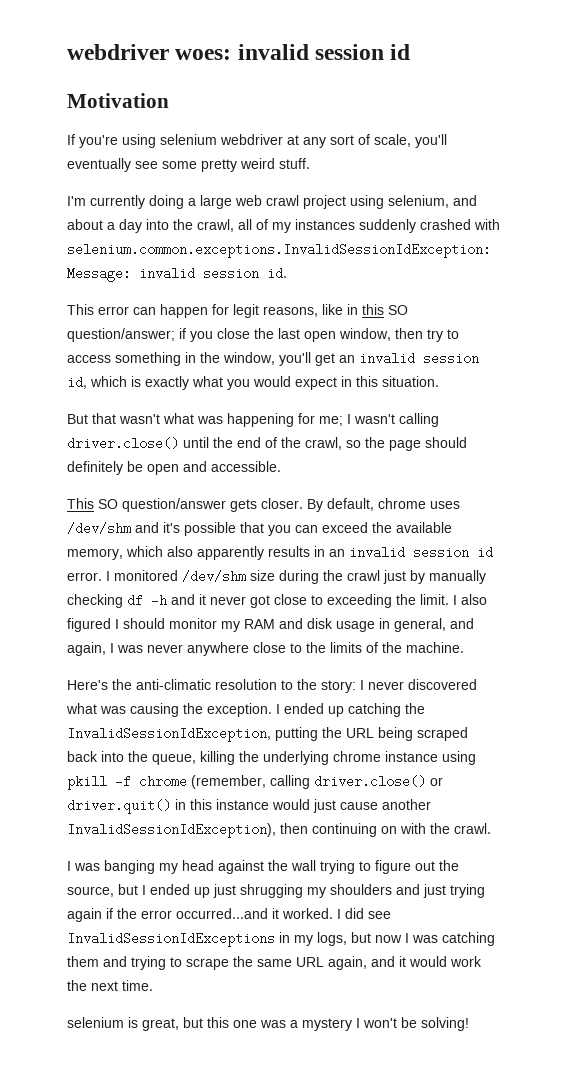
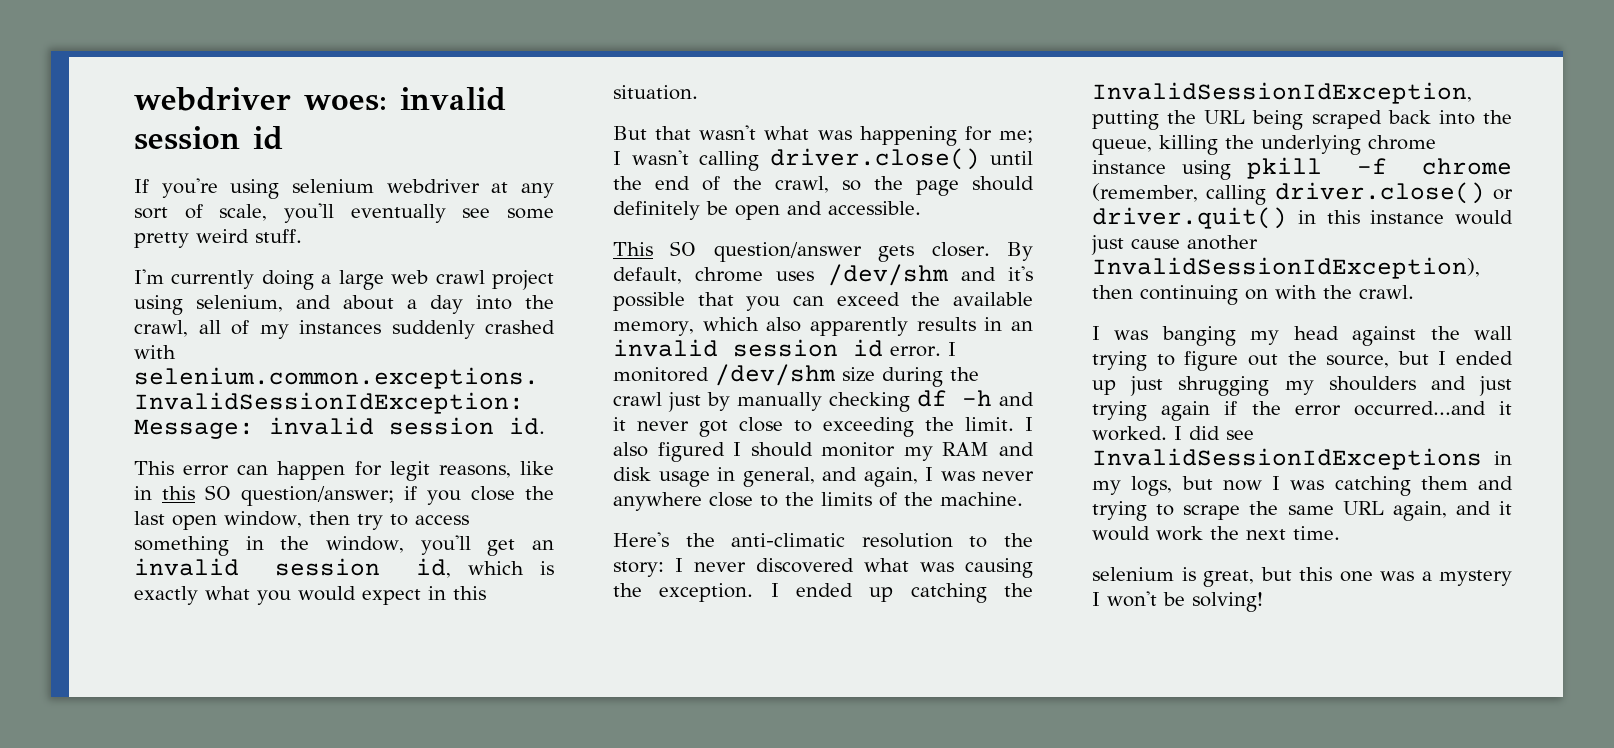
- Motivation

